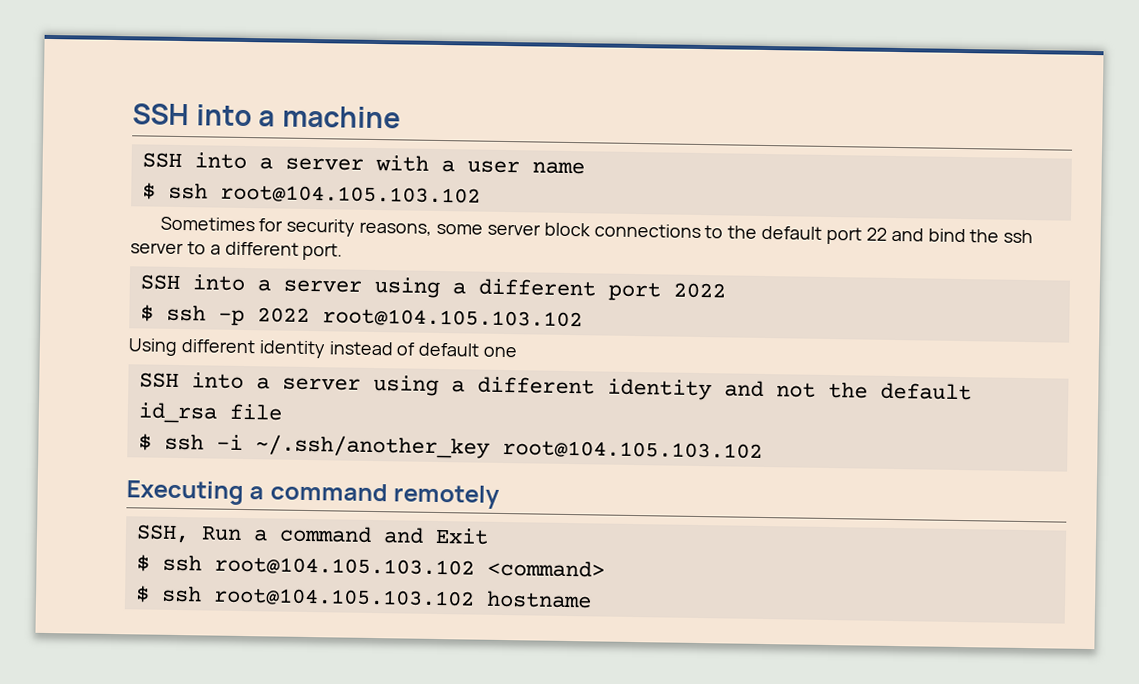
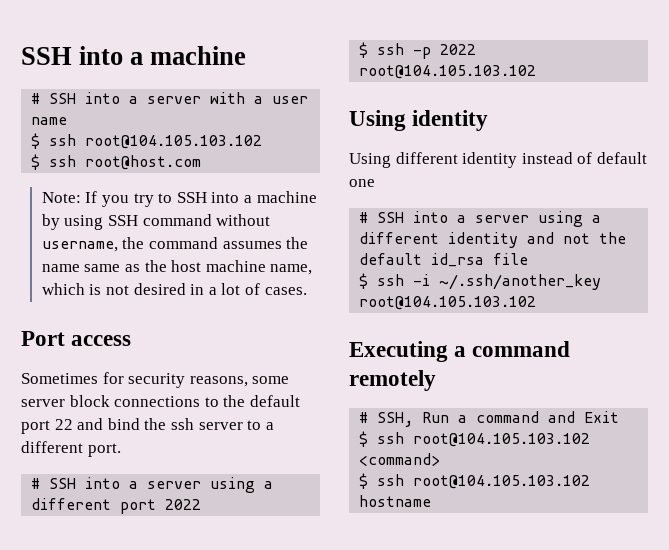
- SSH into a server with a user name
+ # SSH into a server with a user name
+ $ ssh root@host.com
+ Note: If you try to SSH into a machine by using SSH command without username, the command assumes the name same as the host machine name, which is not desired in a lot of cases.
+ Port access
- SSH into a server using a different port 2022
+ # SSH into a server using a different port 2022
+ Using identity
- SSH into a server using a different identity and not the default id_rsa file
+ # SSH into a server using a different identity and not the default id_rsa file
- SSH, Run a command and Exit
+ # SSH, Run a command and Exit

